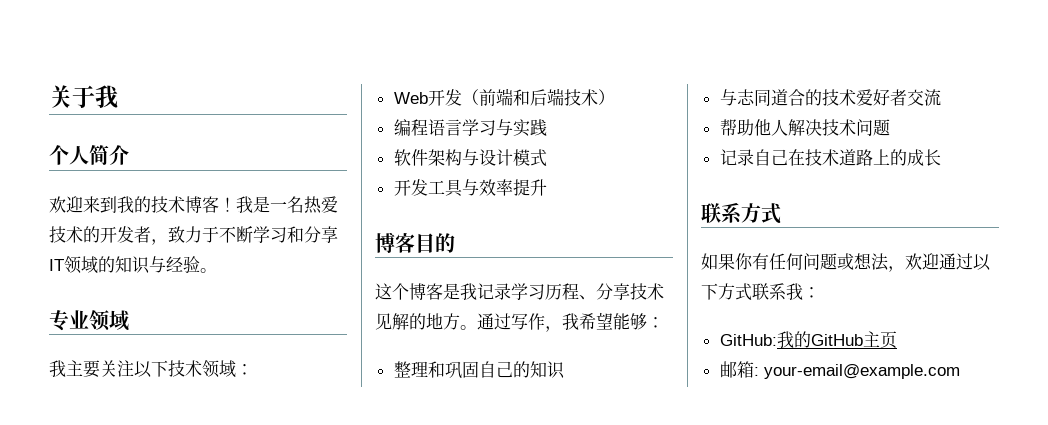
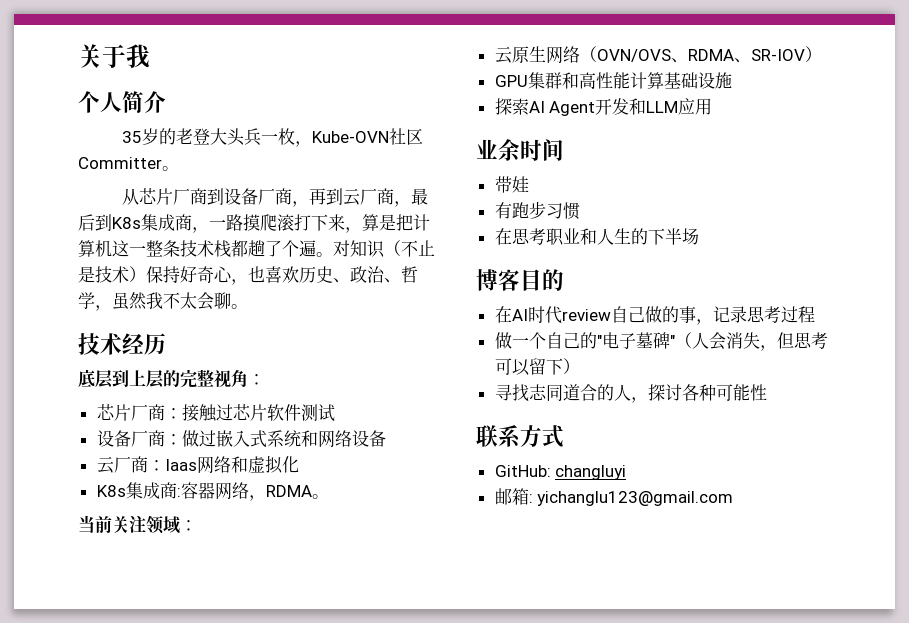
- 欢迎来到我的技术博客！我是一名热爱技术的开发者，致力于不断学习和分享IT领域的知识与经验。
- 专业领域
- 我主要关注以下技术领域：
- Web开发（前端和后端技术）
- 编程语言学习与实践
- 软件架构与设计模式
- 开发工具与效率提升
+ 35岁的老登大头兵一枚，Kube-OVN社区Committer。
+ 从芯片厂商到设备厂商，再到云厂商，最后到K8s集成商，一路摸爬滚打下来，算是把计算机这一整条技术栈都趟了个遍。对知识（不止是技术）保持好奇心，也喜欢历史、政治、哲学，虽然我不太会聊。
+ 技术经历
+ 底层到上层的完整视角：
+ 芯片厂商：接触过芯片软件测试
+ 设备厂商：做过嵌入式系统和网络设备
+ 云厂商：Iaas网络和虚拟化
+ K8s集成商:容器网络，RDMA。
+ 当前关注领域：
+ 云原生网络（OVN/OVS、RDMA、SR-IOV）
+ GPU集群和高性能计算基础设施
+ 探索AI Agent开发和LLM应用
+ 业余时间
+ 带娃
+ 有跑步习惯
+ 在思考职业和人生的下半场
  博客目的
- 这个博客是我记录学习历程、分享技术见解的地方。通过写作，我希望能够：
- 整理和巩固自己的知识
- 与志同道合的技术爱好者交流
- 帮助他人解决技术问题
- 记录自己在技术道路上的成长
+ 在AI时代review自己做的事，记录思考过程
+ 做一个自己的"电子墓碑"（人会消失，但思考可以留下）
+ 寻找志同道合的人，探讨各种可能性
  联系方式
- 如果你有任何问题或想法，欢迎通过以下方式联系我：
- GitHub:我的GitHub主页
+ GitHub: changluyi
- 邮箱: your-email@example.com
+ 邮箱: yichanglu123@gmail.com

